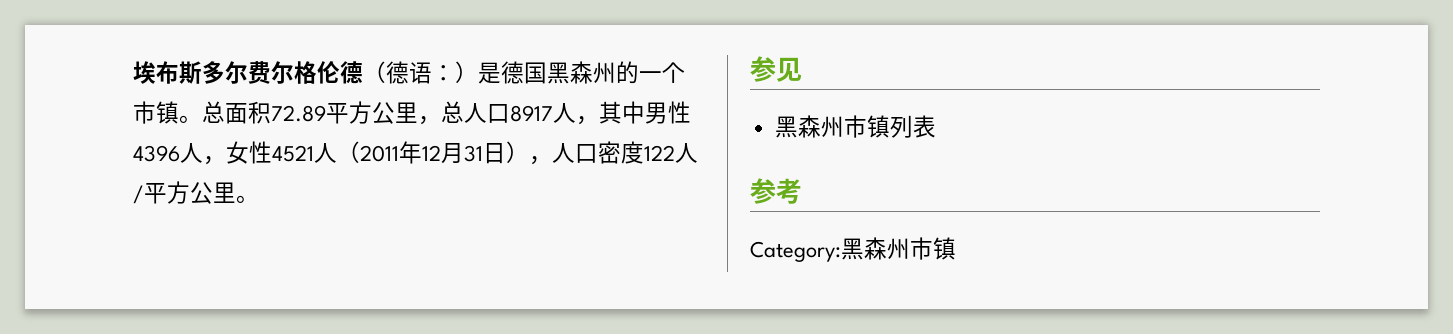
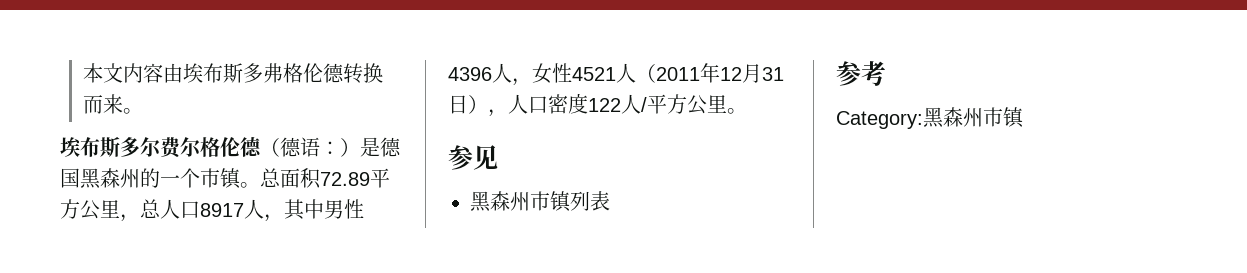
+ 本文内容由埃布斯多弗格伦德转换而来。

